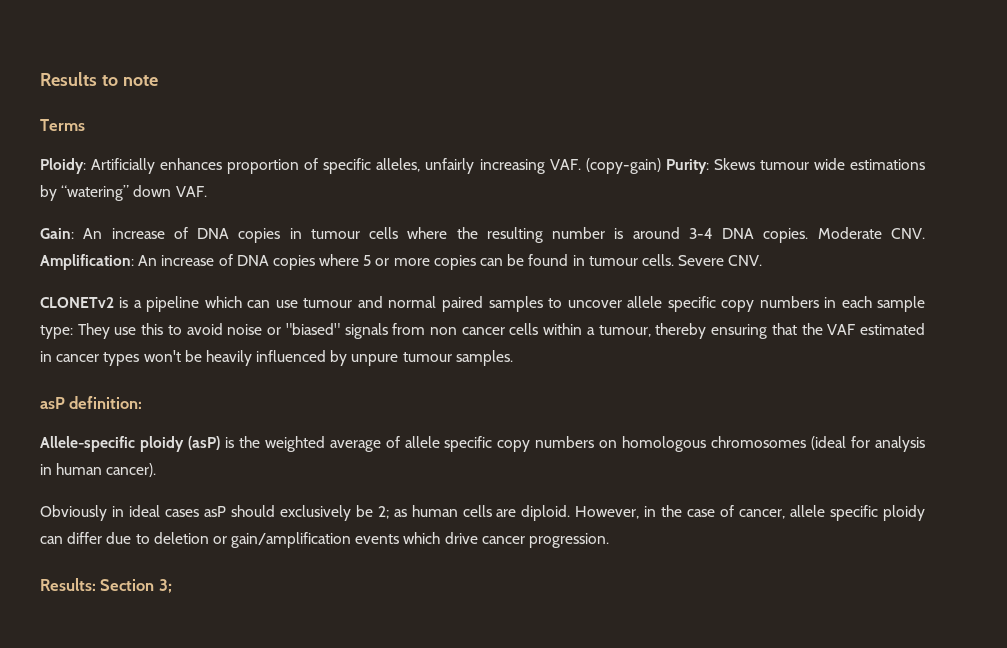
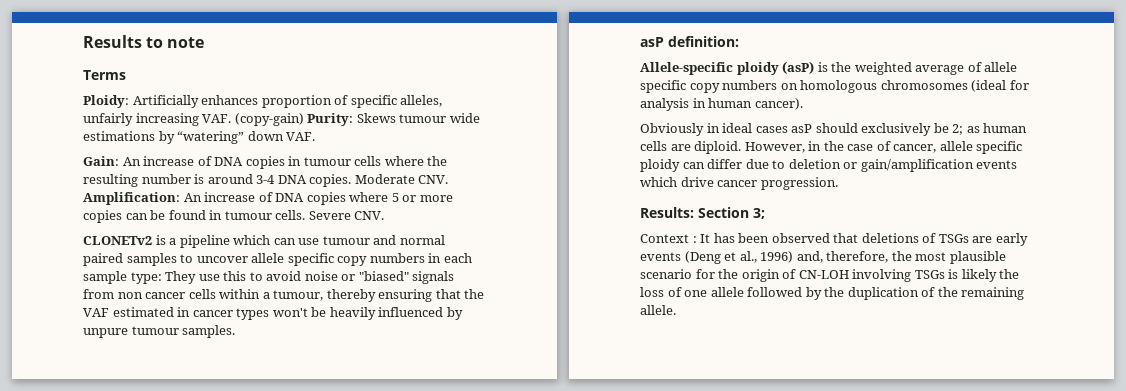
+ Context : It has been observed that deletions of TSGs are early events (Deng et al., 1996) and, therefore, the most plausible scenario for the origin of CN-LOH involving TSGs is likely the loss of one allele followed by the duplication of the remaining allele.

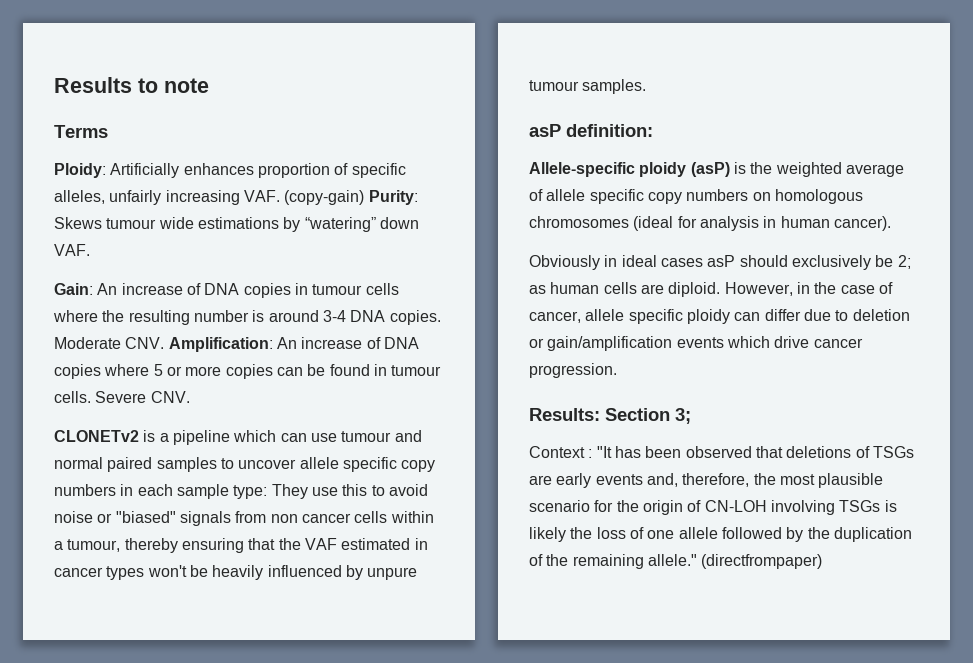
- Context : It has been observed that deletions of TSGs are early events (Deng et al., 1996) and, therefore, the most plausible scenario for the origin of CN-LOH involving TSGs is likely the loss of one allele followed by the duplication of the remaining allele.
+ Context : "It has been observed that deletions of TSGs are early events and, therefore, the most plausible scenario for the origin of CN-LOH involving TSGs is likely the loss of one allele followed by the duplication of the remaining allele." (directfrompaper)

